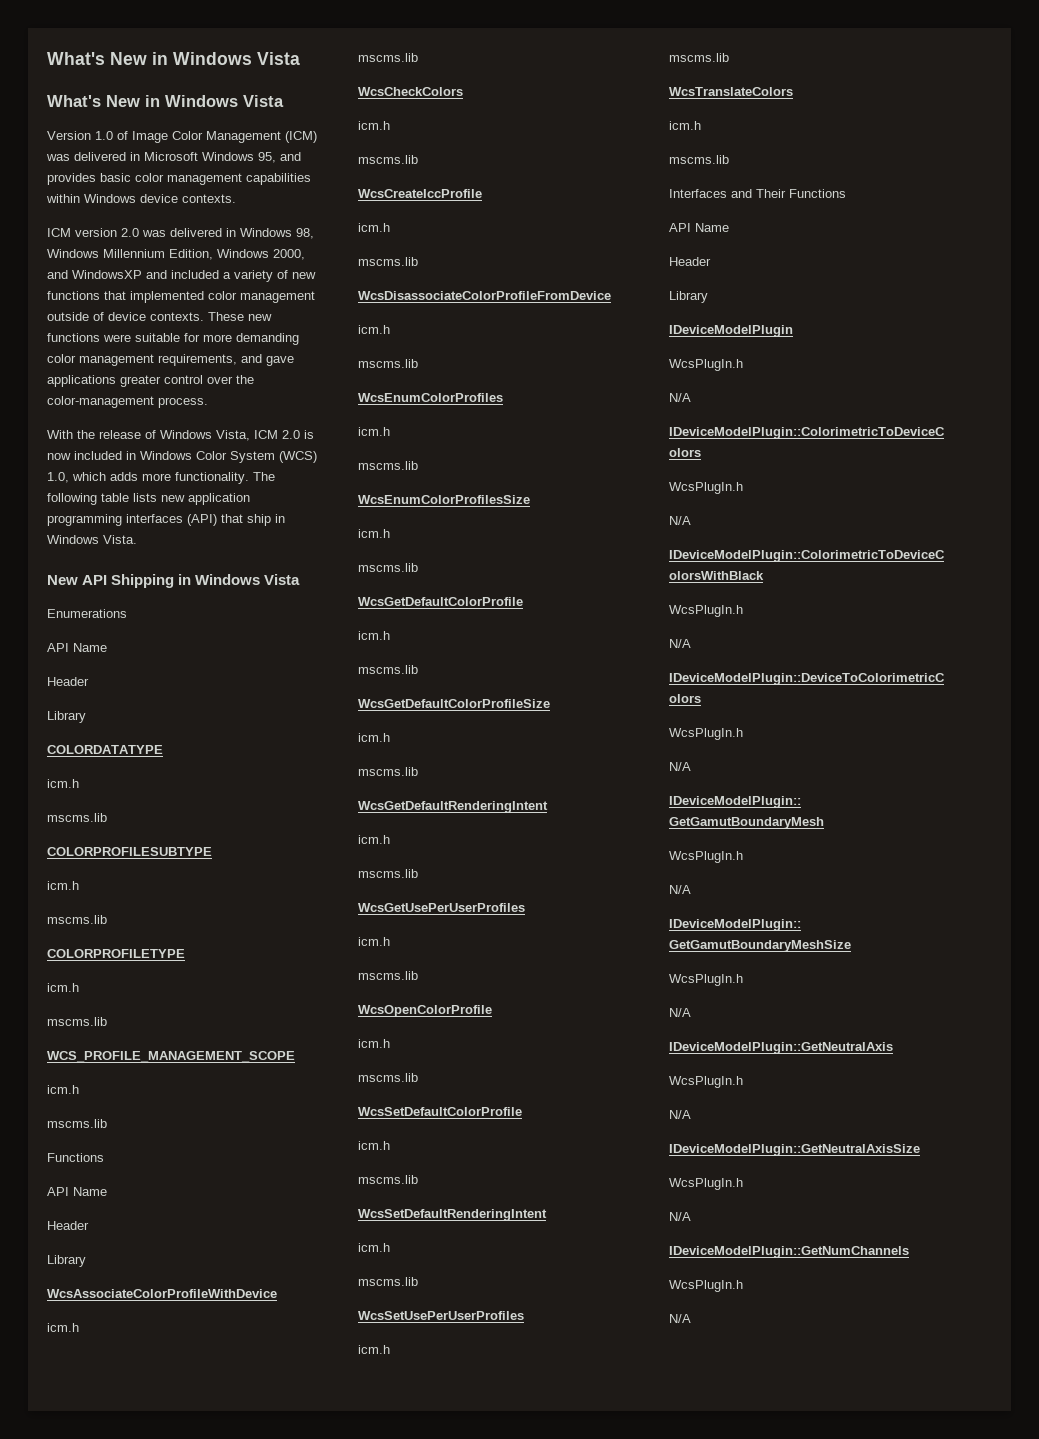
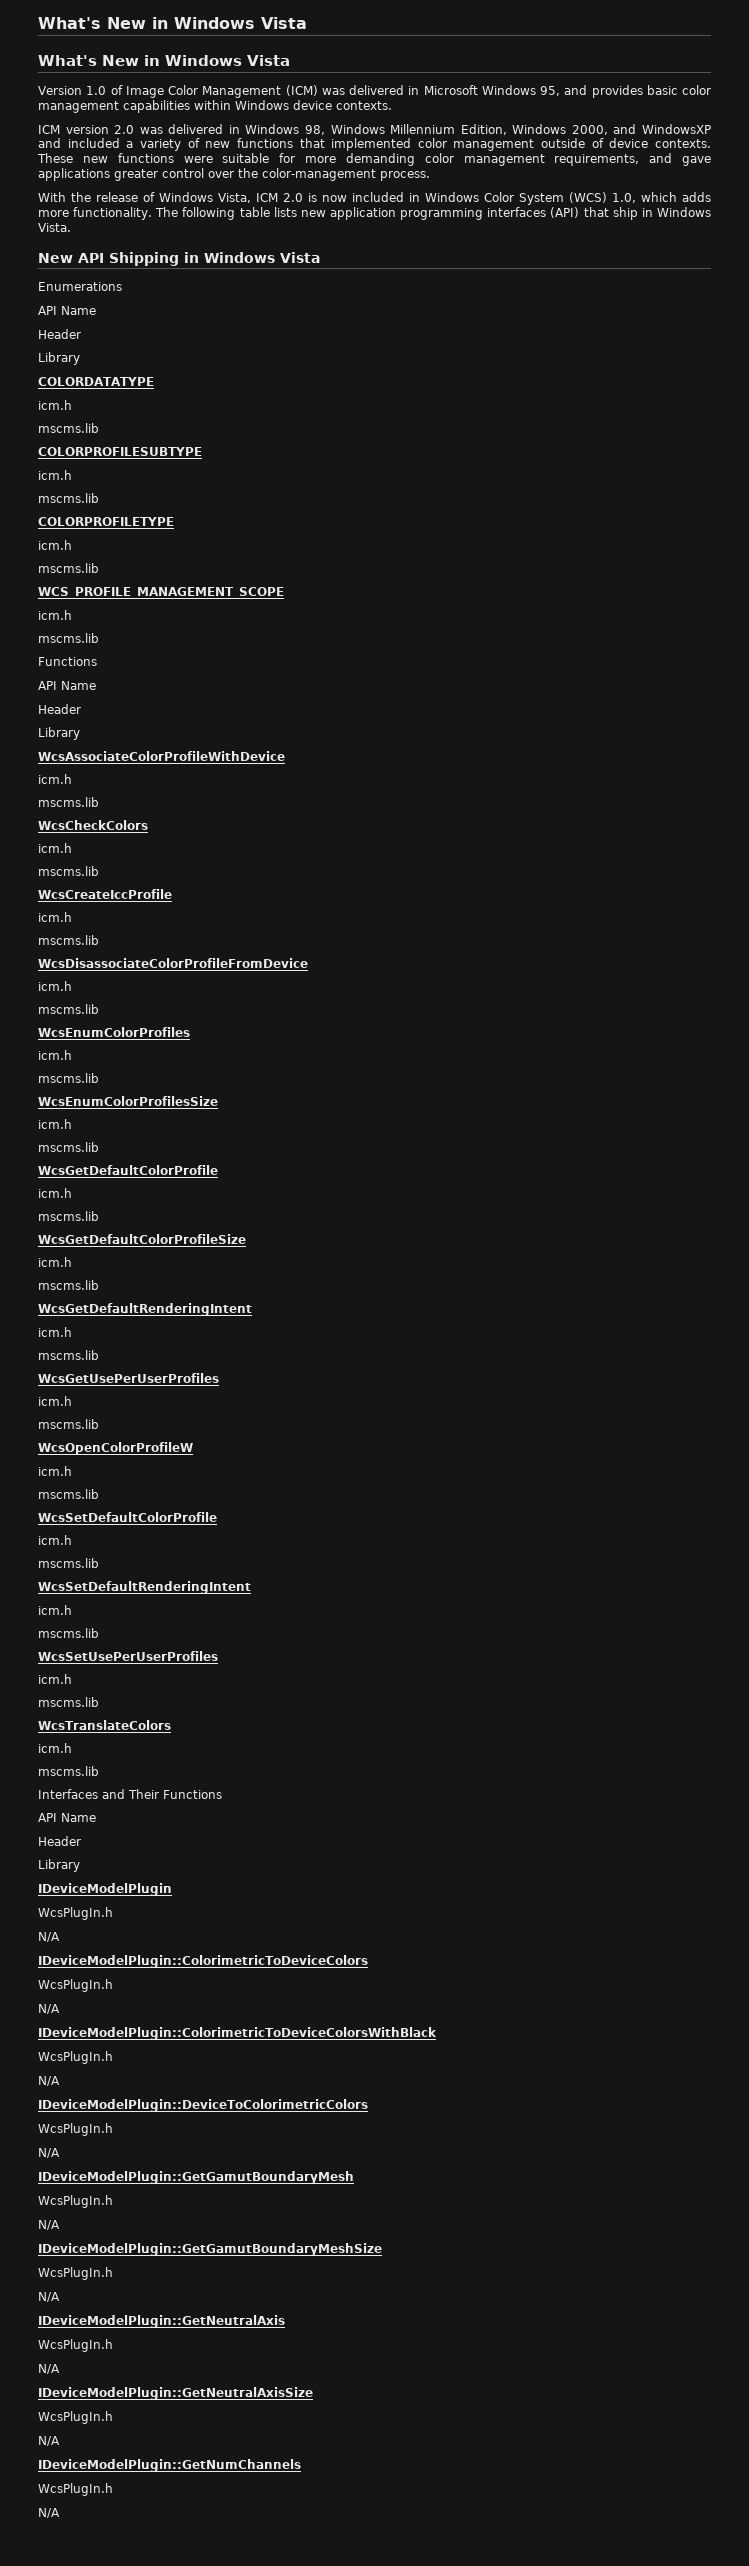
- WcsOpenColorProfile
+ WcsOpenColorProfileW

